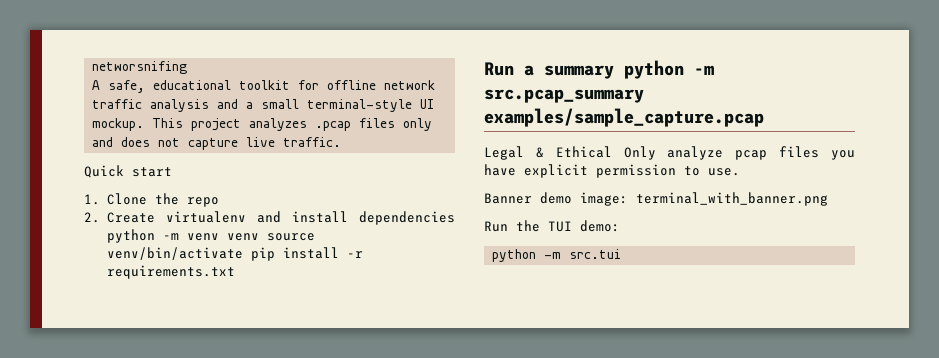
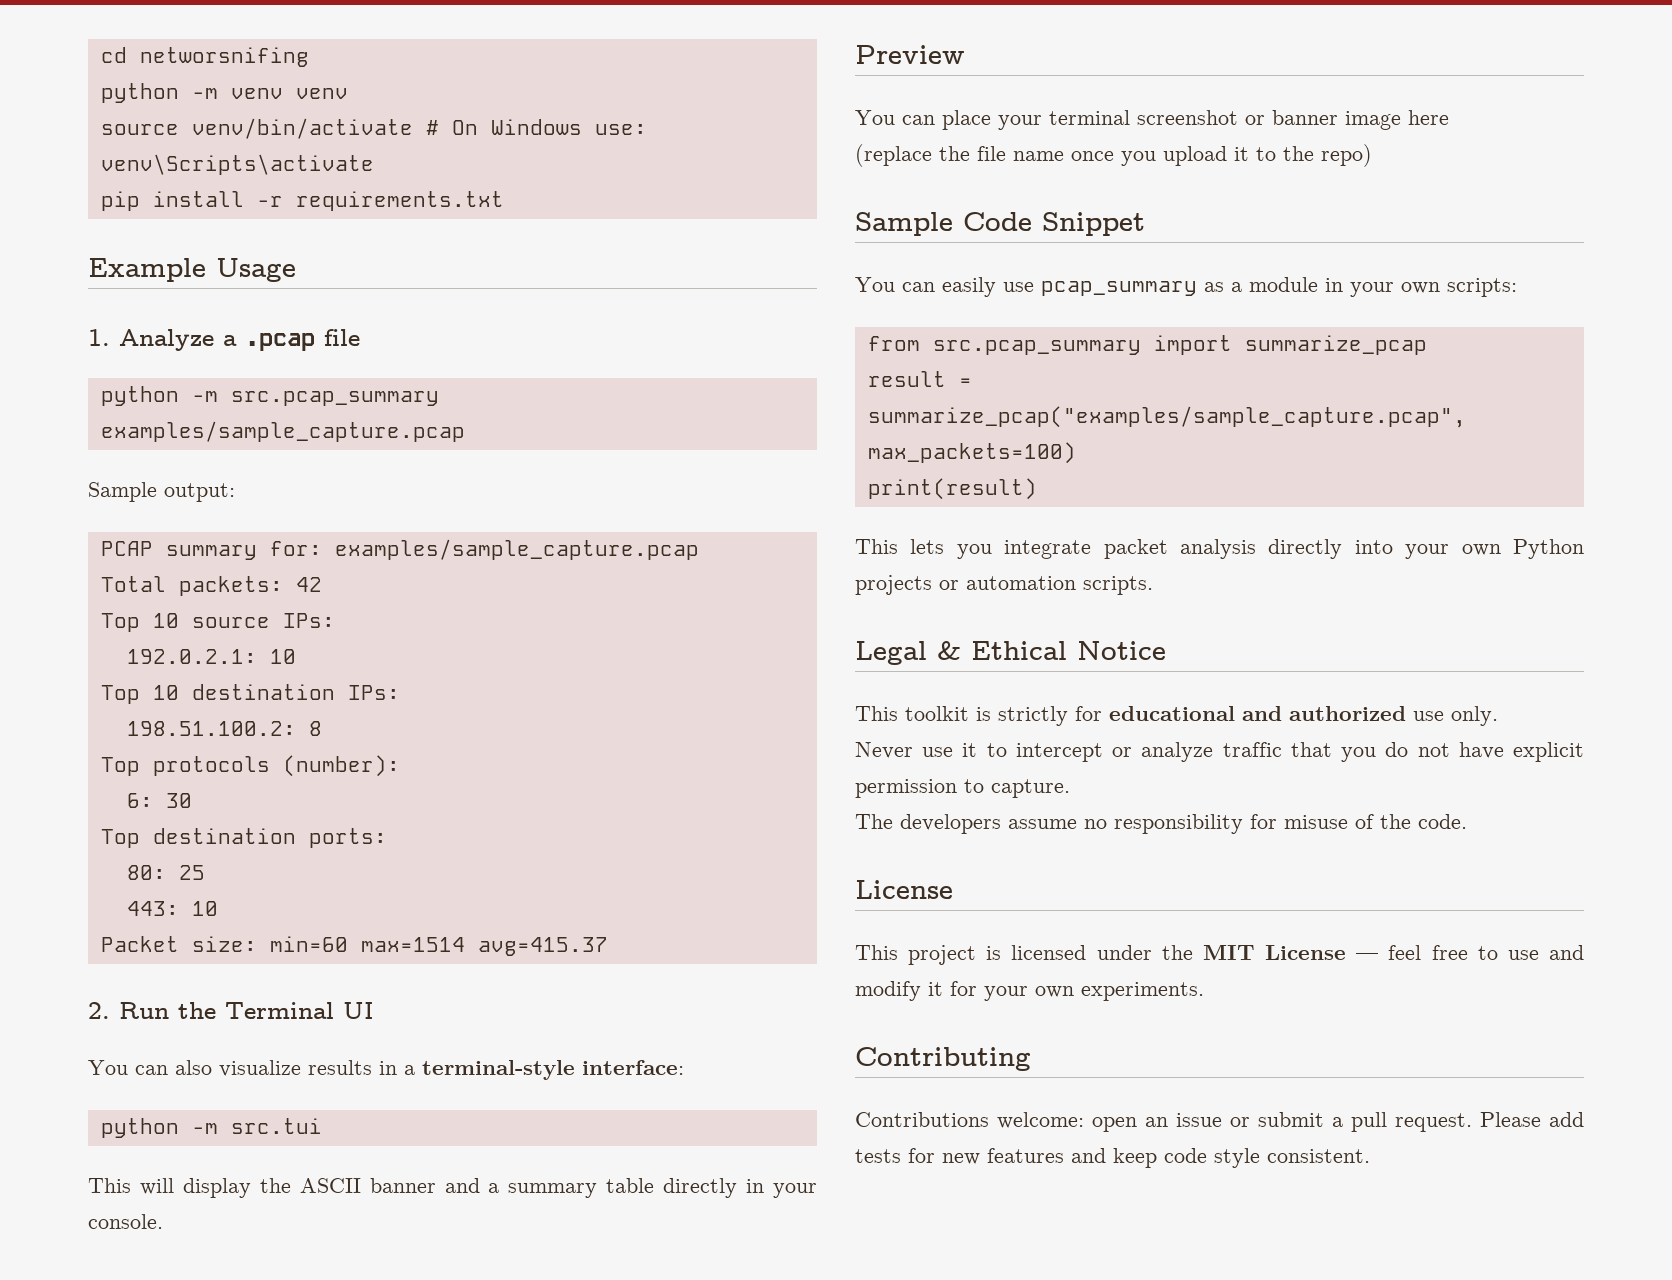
- networsnifing
+ cd networsnifing
- A safe, educational toolkit for offline network traffic analysis and a small terminal-style UI mockup. This project analyzes .pcap files only and does not capture live traffic.
- Quick start
- 1. Clone the repo
- 2. Create virtualenv and install dependencies python -m venv venv source venv/bin/activate pip install -r requirements.txt
+ python -m venv venv
+ source venv/bin/activate # On Windows use: venv\Scripts\activate
+ pip install -r requirements.txt
- Run a summary python -m src.pcap_summary examples/sample_capture.pcap
- Legal & Ethical Only analyze pcap files you have explicit permission to use.
- Banner demo image: terminal_with_banner.png
- Run the TUI demo:
+ Example Usage
+ 1. Analyze a .pcap file
+ python -m src.pcap_summary examples/sample_capture.pcap
+ Sample output:
+ PCAP summary for: examples/sample_capture.pcap
+ Total packets: 42
+ Top 10 source IPs:
+ 192.0.2.1: 10
+ Top 10 destination IPs:
+ 198.51.100.2: 8
+ Top protocols (number):
+ 6: 30
+ Top destination ports:
+ 80: 25
+ 443: 10
+ Packet size: min=60 max=1514 avg=415.37
+ 2. Run the Terminal UI
+ You can also visualize results in a terminal-style interface:
  python -m src.tui
+ This will display the ASCII banner and a summary table directly in your console.
+ Preview
+ You can place your terminal screenshot or banner image here
+ (replace the file name once you upload it to the repo)
+ Sample Code Snippet
+ You can easily use pcap_summary as a module in your own scripts:
+ from src.pcap_summary import summarize_pcap
+ result = summarize_pcap("examples/sample_capture.pcap", max_packets=100)
+ print(result)
+ This lets you integrate packet analysis directly into your own Python projects or automation scripts.
+ Legal & Ethical Notice
+ This toolkit is strictly for educational and authorized use only.
+ Never use it to intercept or analyze traffic that you do not have explicit permission to capture.
+ The developers assume no responsibility for misuse of the code.
+ License
+ This project is licensed under the MIT License — feel free to use and modify it for your own experiments.
+ Contributing
+ Contributions welcome: open an issue or submit a pull request. Please add tests for new features and keep code style consistent.

